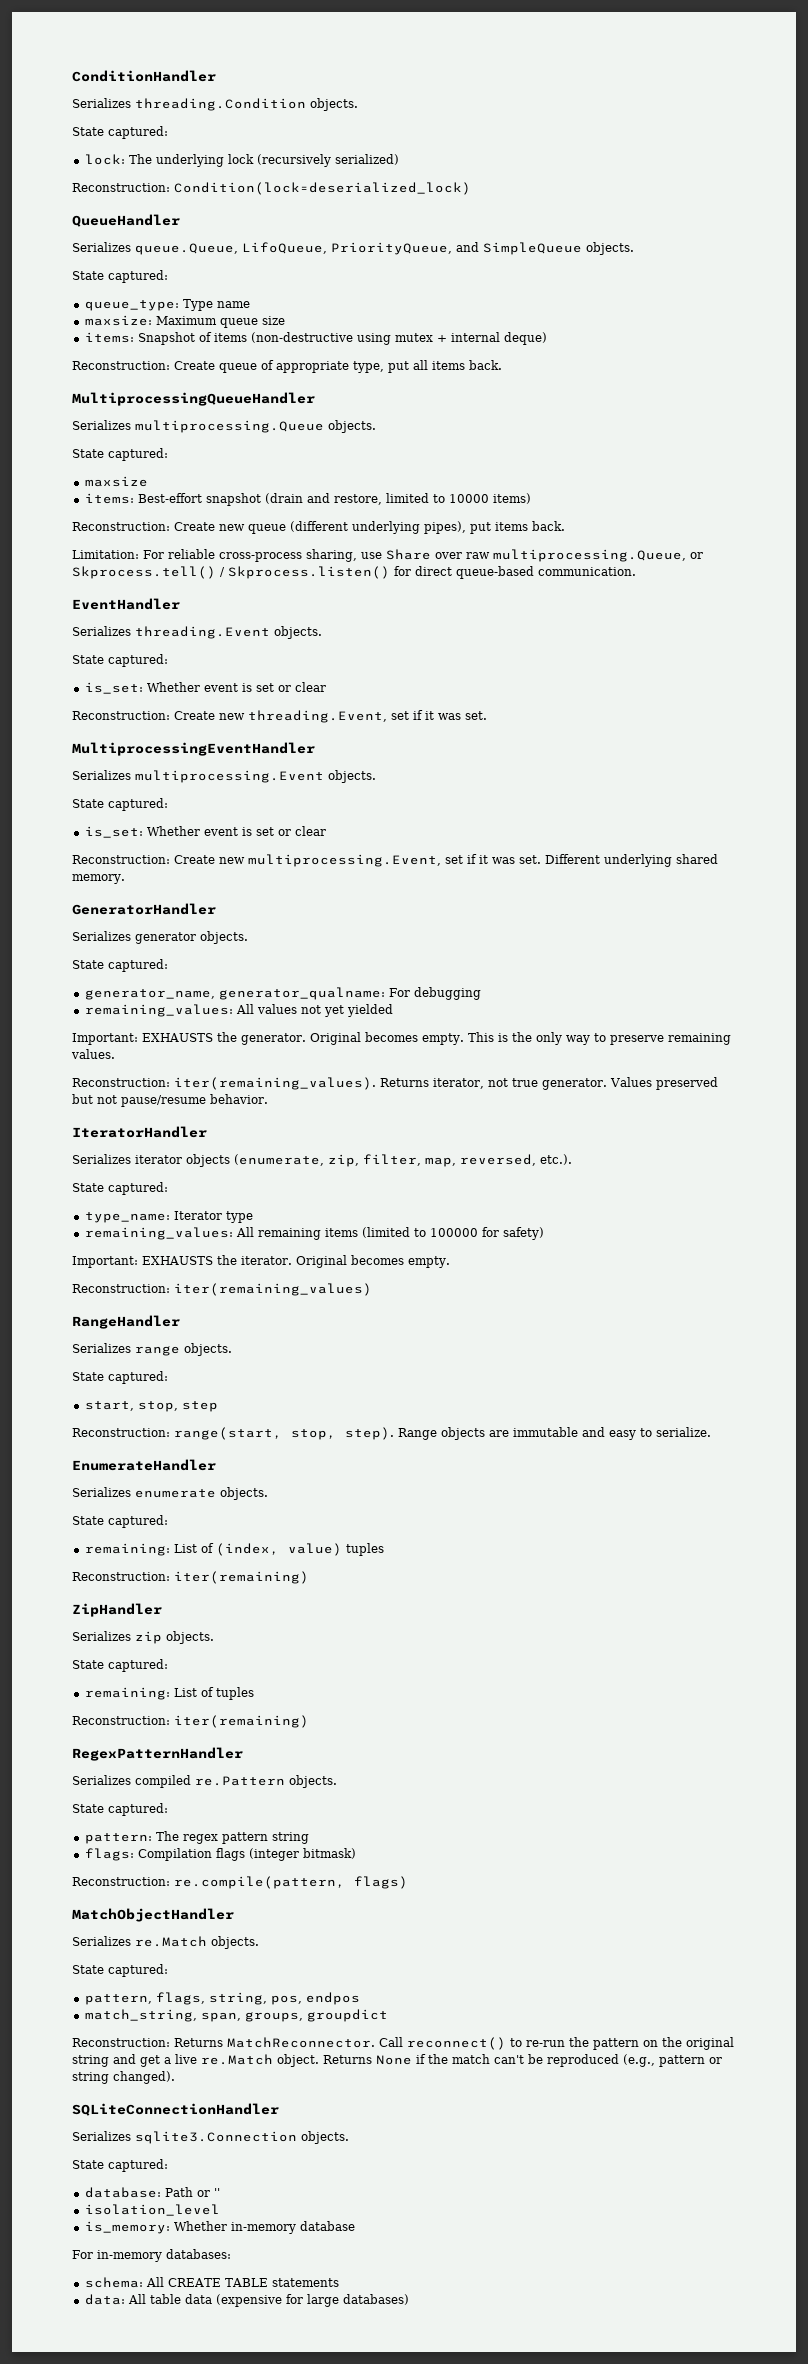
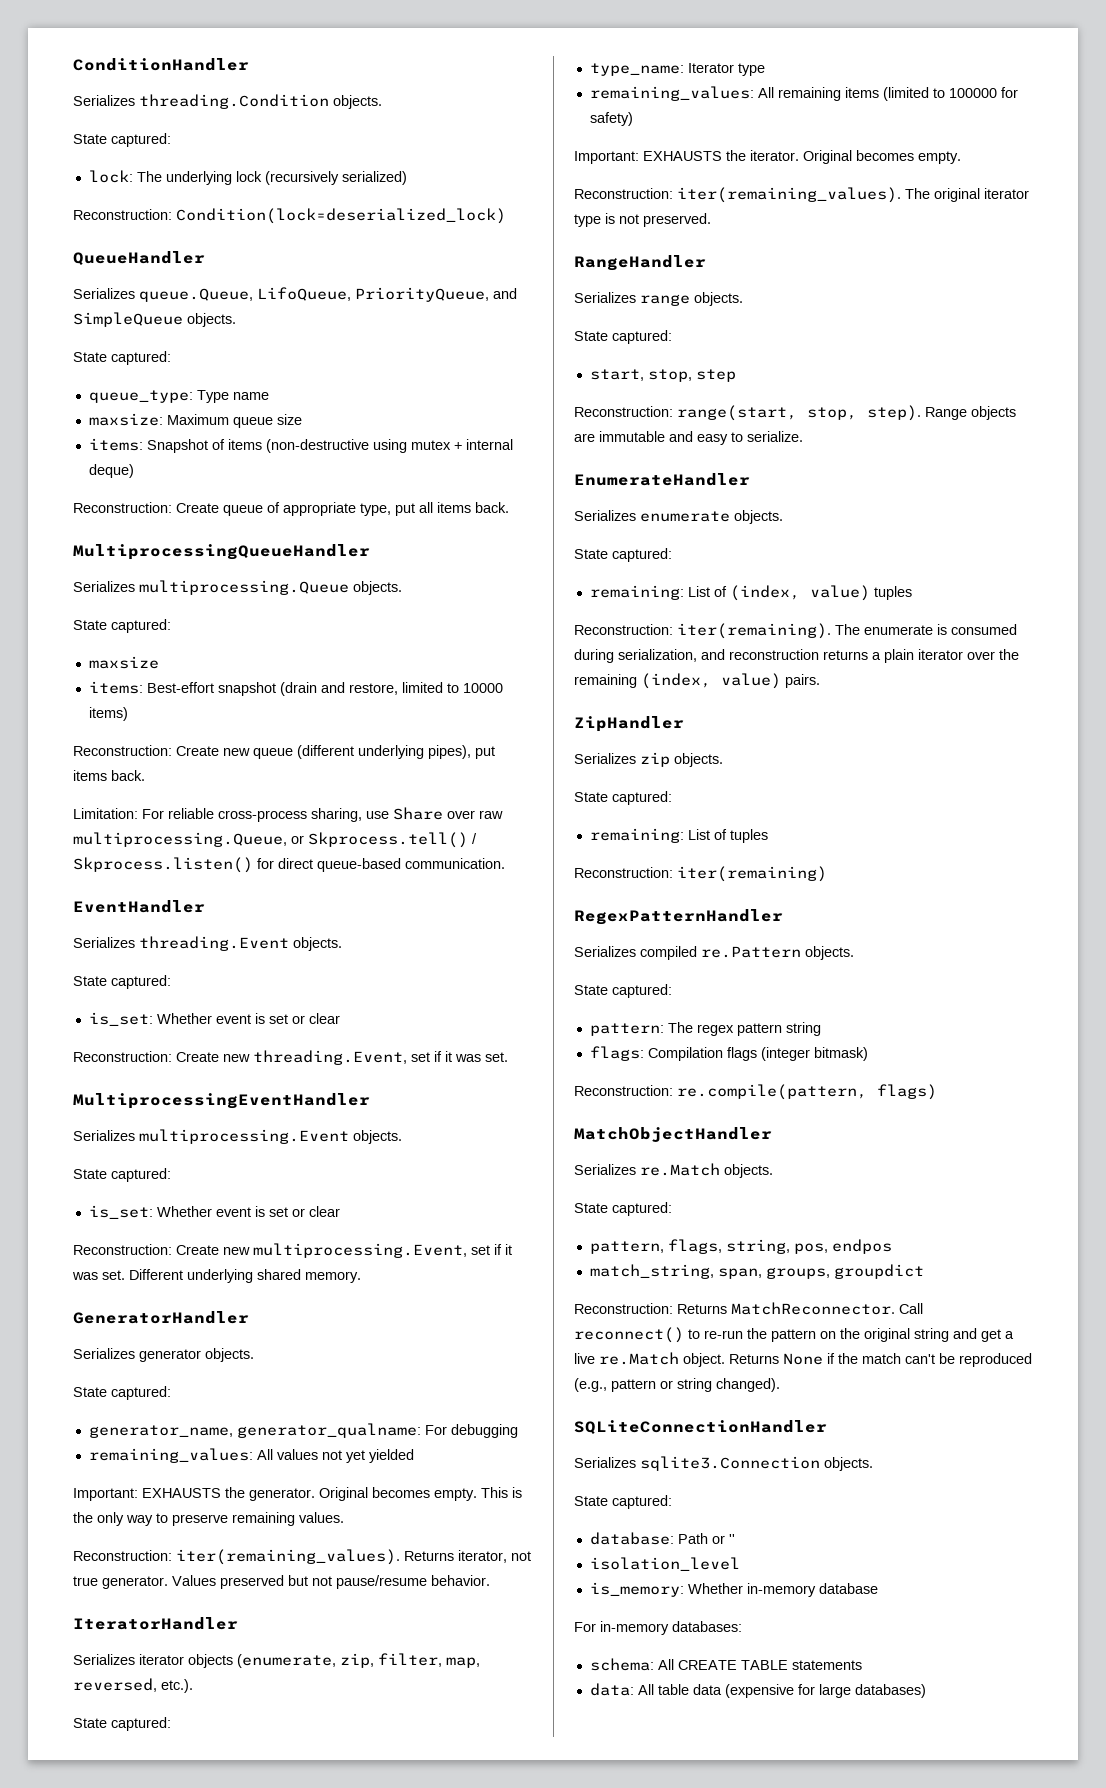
- Reconstruction: iter(remaining_values)
+ Reconstruction: iter(remaining_values). The original iterator type is not preserved.
  remaining: List of (index, value) tuples
- Reconstruction: iter(remaining)
+ Reconstruction: iter(remaining). The enumerate is consumed during serialization, and reconstruction returns a plain iterator over the remaining (index, value) pairs.

